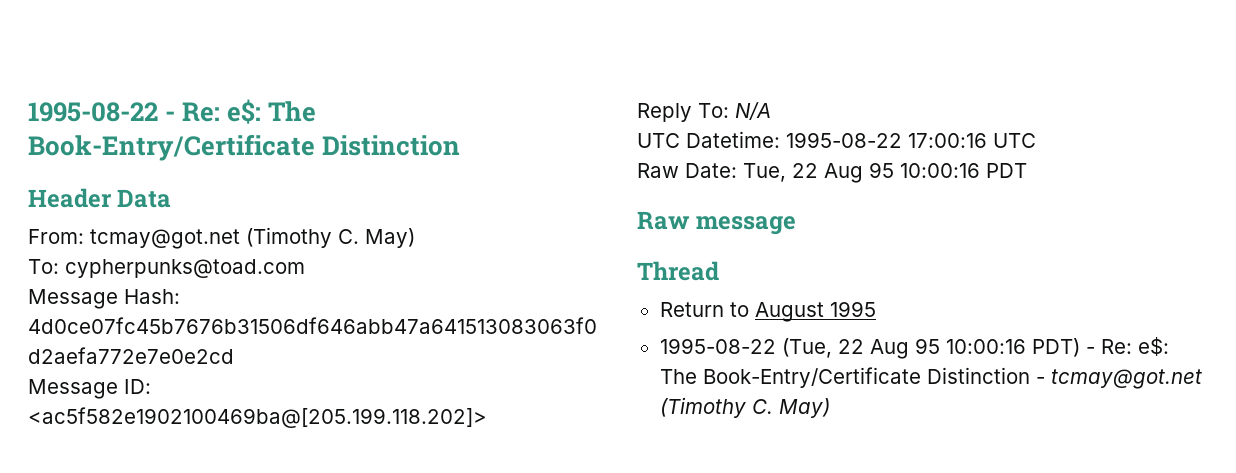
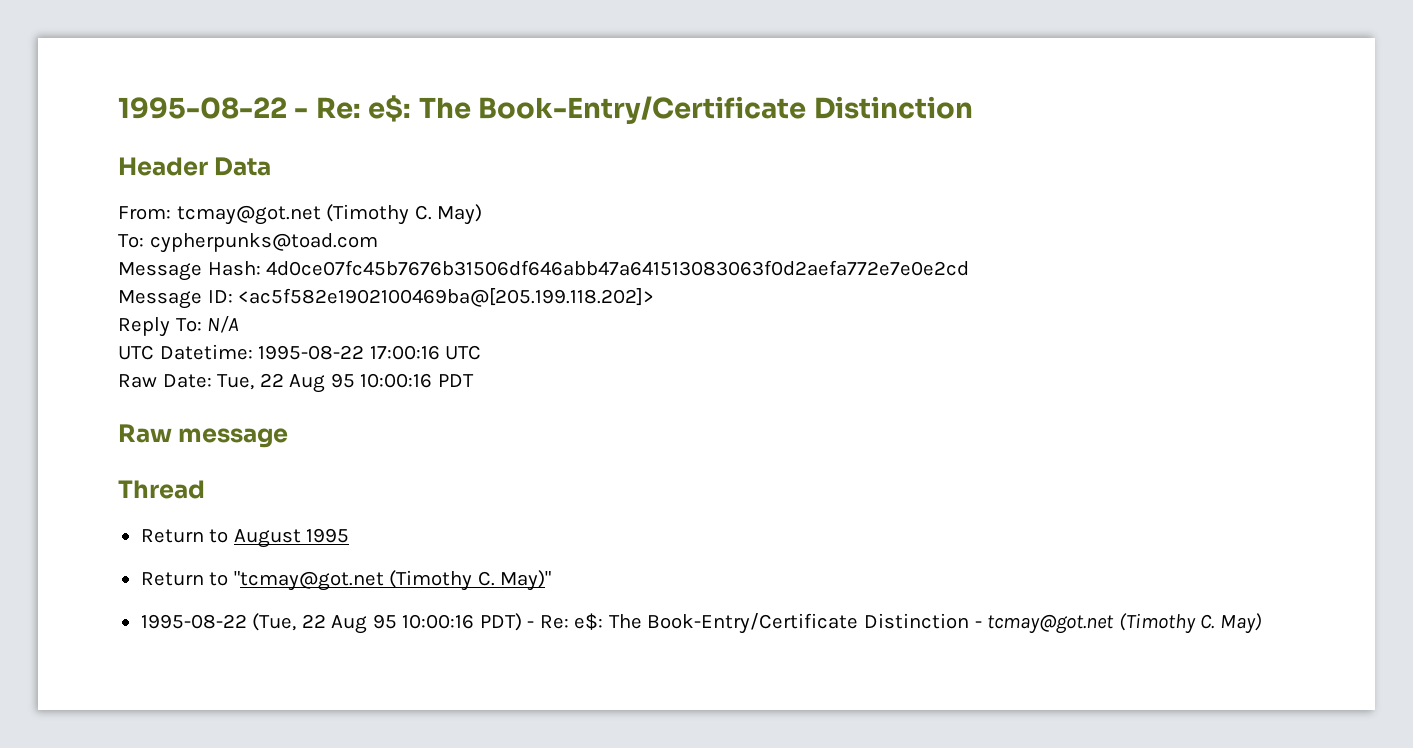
+ Return to "tcmay@got.net (Timothy C. May)"

